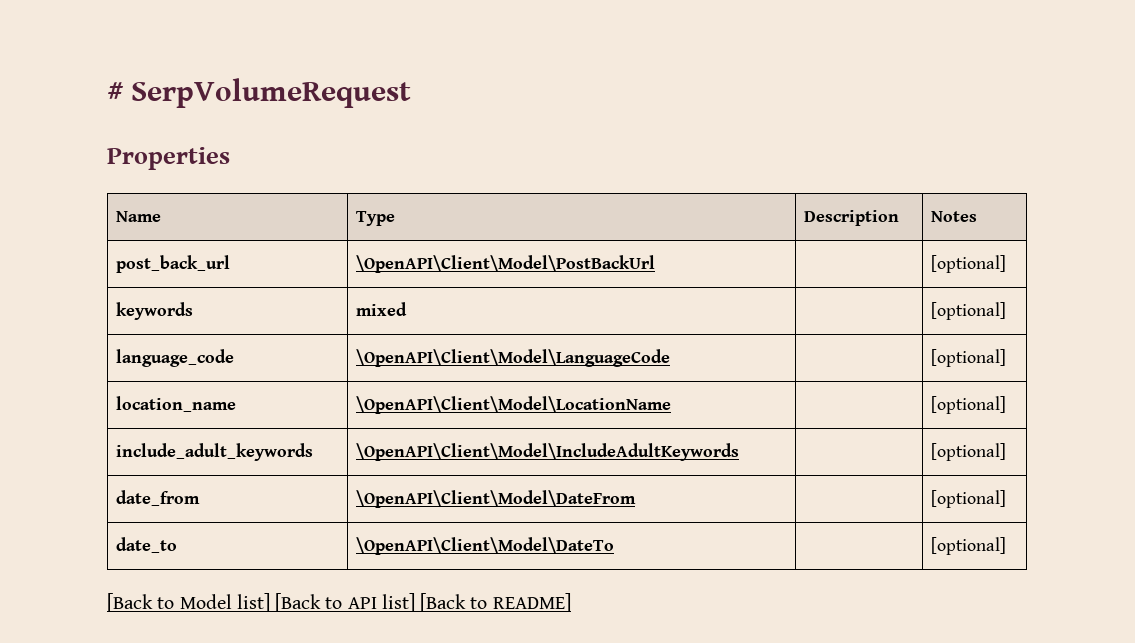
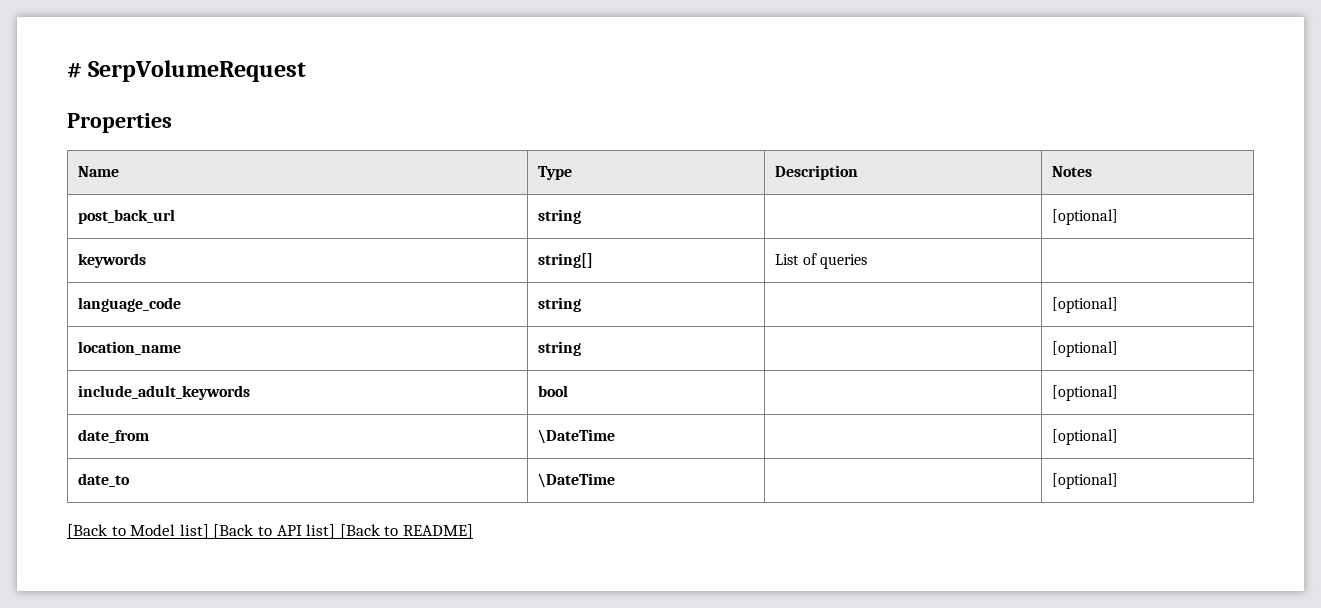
- post_back_url | \OpenAPI\Client\Model\PostBackUrl | | [optional]
+ post_back_url | string | | [optional]
- keywords | mixed | | [optional]
+ keywords | string[] | List of queries |
- language_code | \OpenAPI\Client\Model\LanguageCode | | [optional]
+ language_code | string | | [optional]
- location_name | \OpenAPI\Client\Model\LocationName | | [optional]
+ location_name | string | | [optional]
- include_adult_keywords | \OpenAPI\Client\Model\IncludeAdultKeywords | | [optional]
+ include_adult_keywords | bool | | [optional]
- date_from | \OpenAPI\Client\Model\DateFrom | | [optional]
+ date_from | \DateTime | | [optional]
- date_to | \OpenAPI\Client\Model\DateTo | | [optional]
+ date_to | \DateTime | | [optional]

